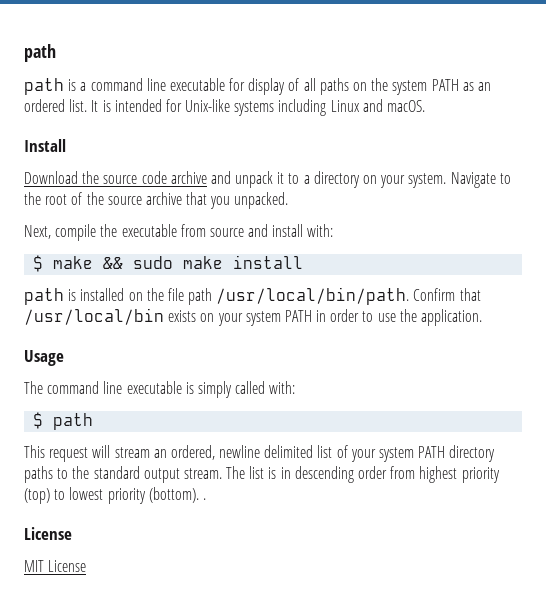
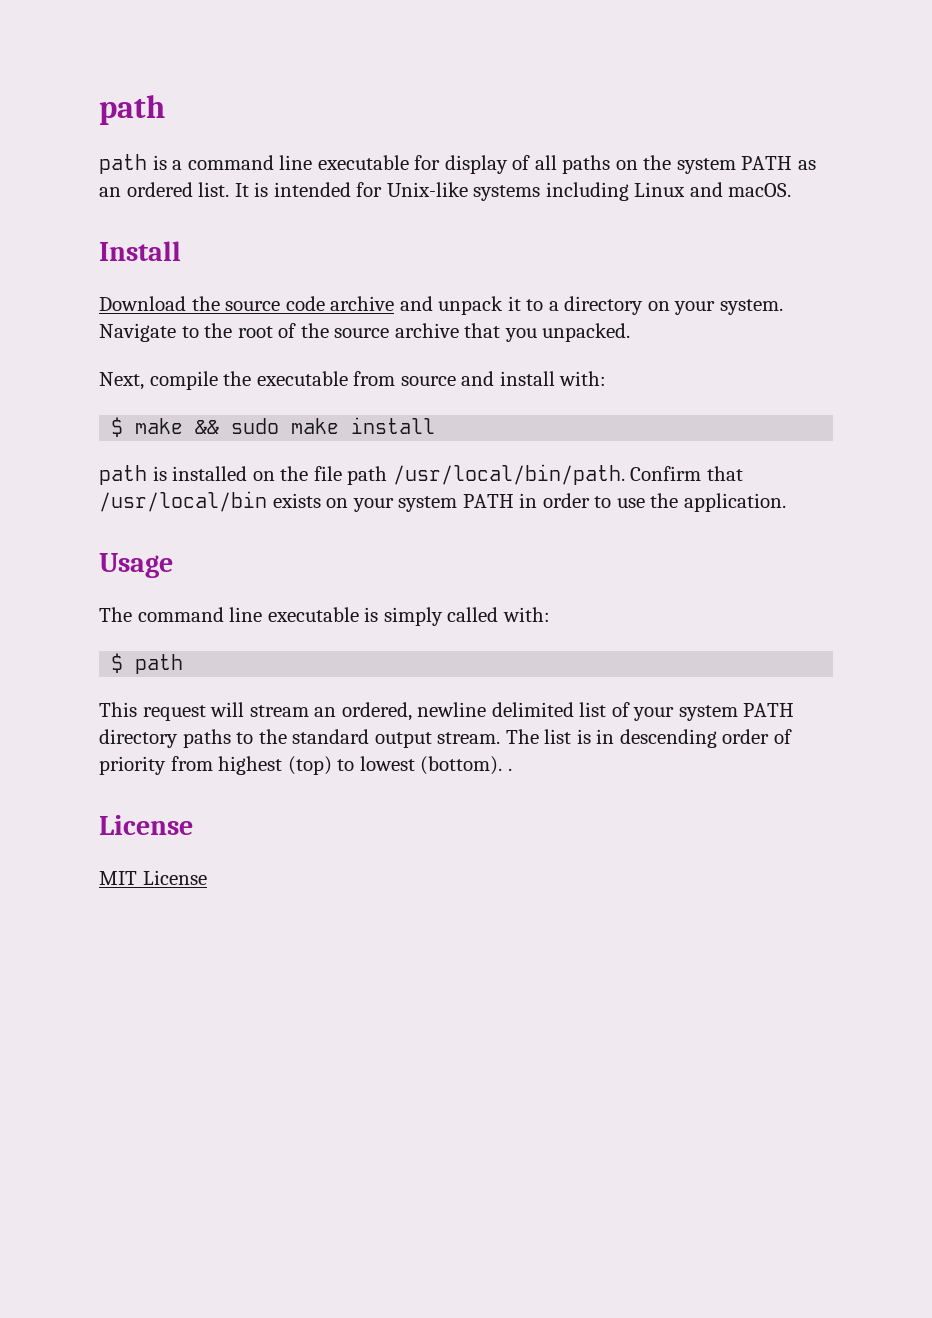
- The list is in descending order from highest priority (top) to lowest priority (bottom). .
+ The list is in descending order of priority from highest (top) to lowest (bottom). .

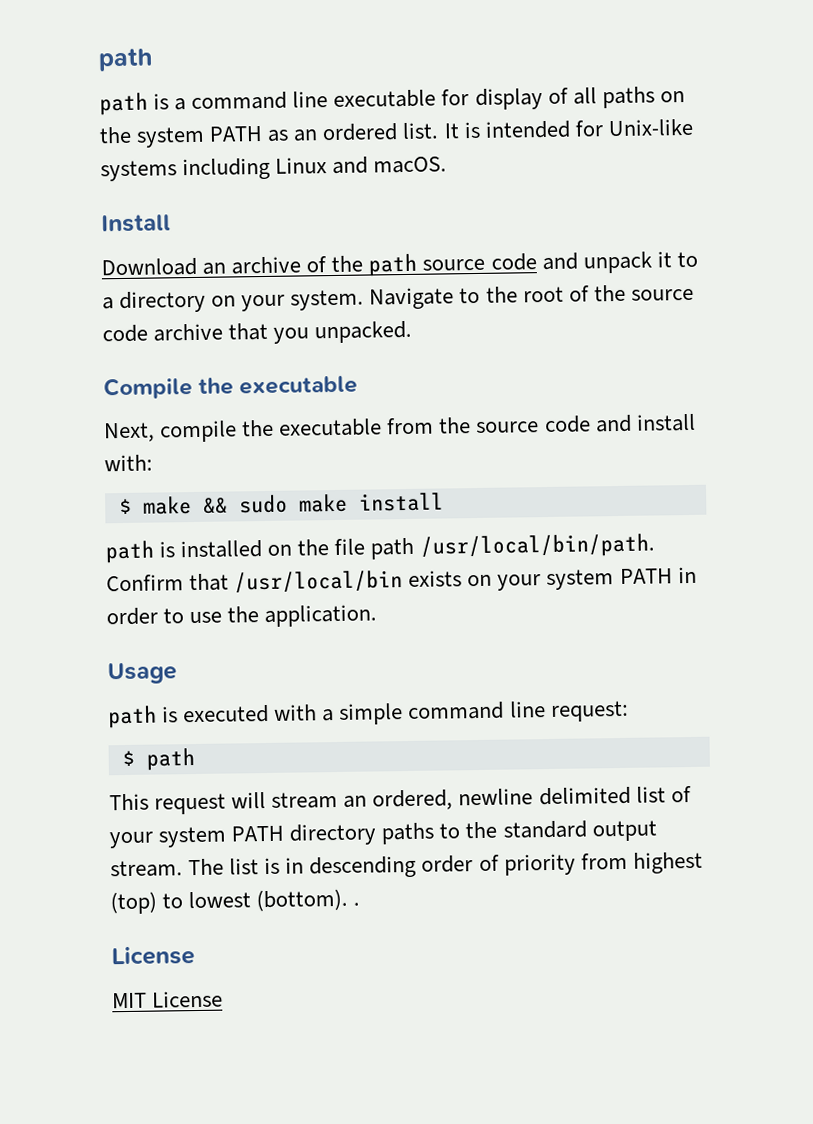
- Download the source code archive and unpack it to a directory on your system.
+ Download an archive of the path source code and unpack it to a directory on your system.
- Navigate to the root of the source archive that you unpacked.
+ Navigate to the root of the source code archive that you unpacked.
+ Compile the executable
- Next, compile the executable from source and install with:
+ Next, compile the executable from the source code and install with:
- The command line executable is simply called with:
+ path is executed with a simple command line request:

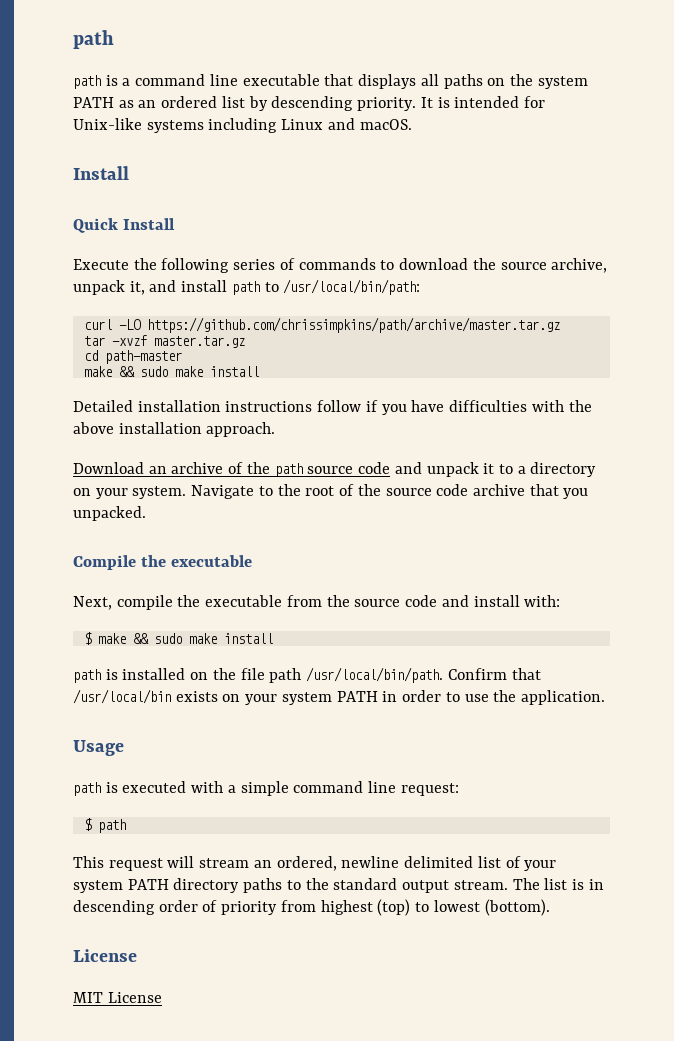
- path is a command line executable for display of all paths on the system PATH as an ordered list.
+ path is a command line executable that displays all paths on the system PATH as an ordered list by descending priority.
+ Quick Install
+ Execute the following series of commands to download the source archive, unpack it, and install path to /usr/local/bin/path:
+ curl -LO https://github.com/chrissimpkins/path/archive/master.tar.gz
+ tar -xvzf master.tar.gz
+ cd path-master
+ make && sudo make install
+ Detailed installation instructions follow if you have difficulties with the above installation approach.
- The list is in descending order of priority from highest (top) to lowest (bottom). .
+ The list is in descending order of priority from highest (top) to lowest (bottom).

